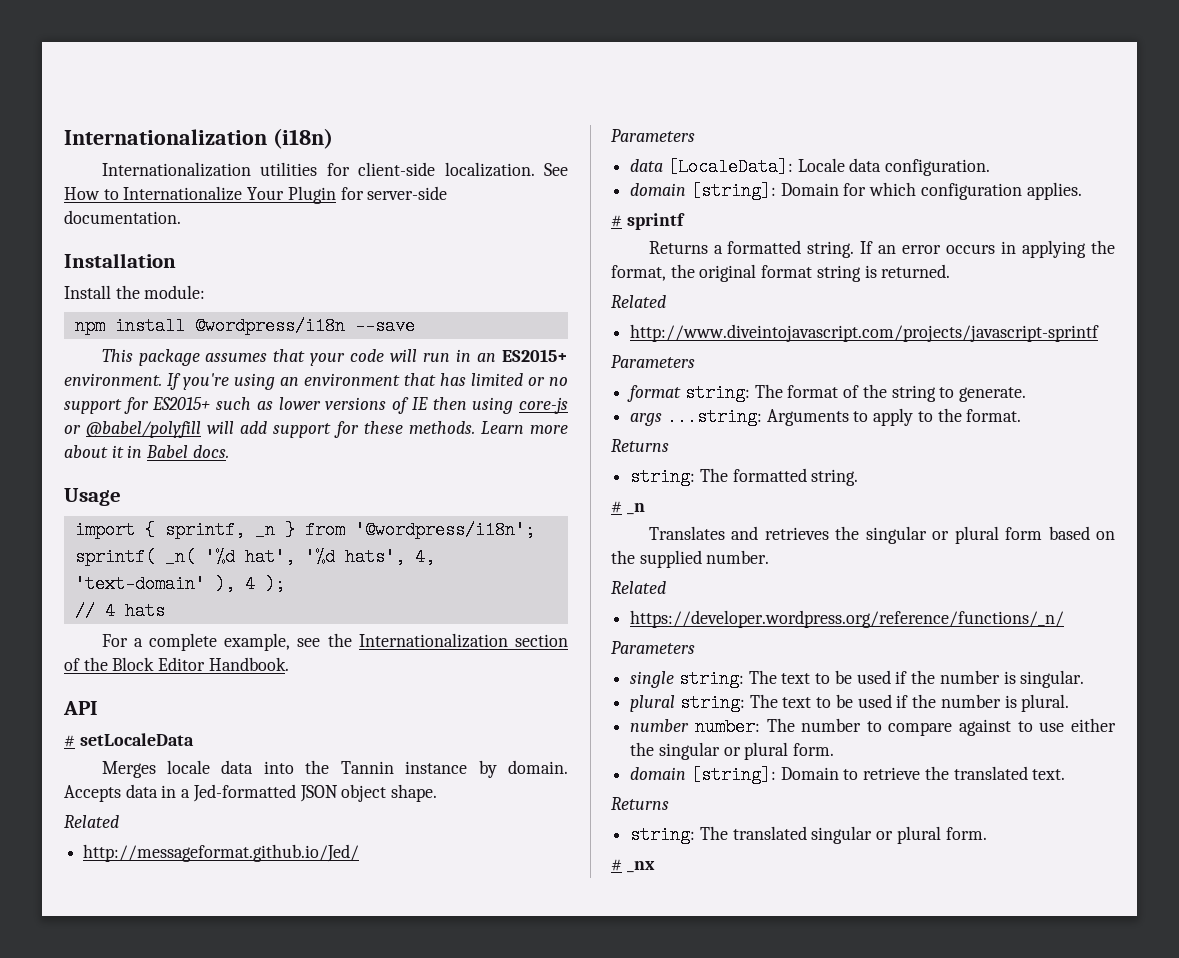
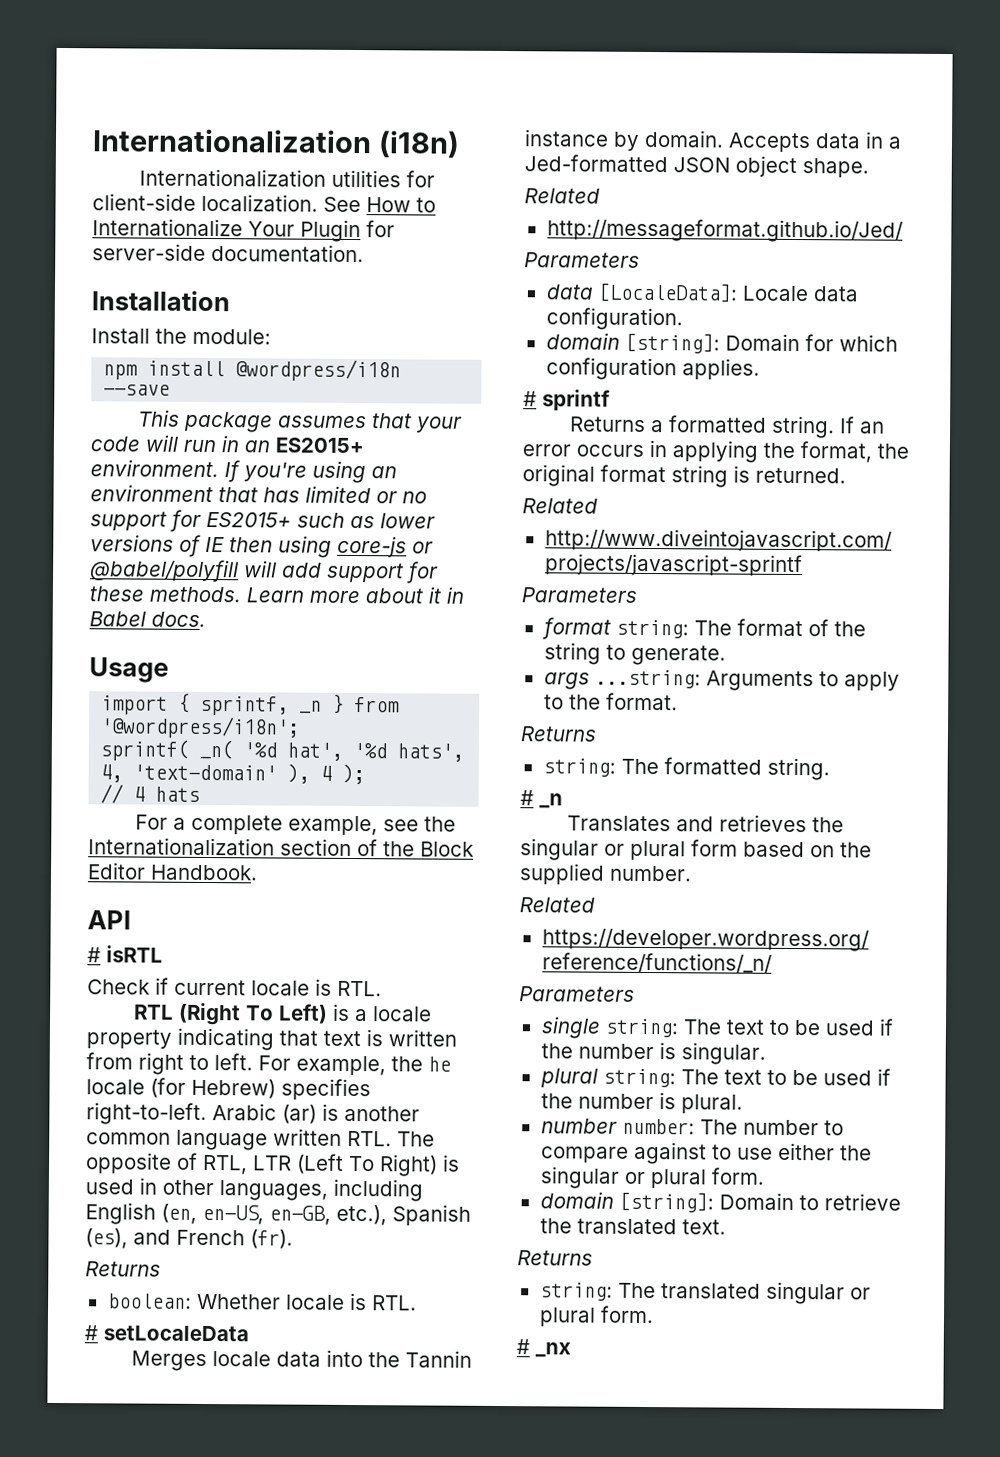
+ # isRTL
+ Check if current locale is RTL.
+ RTL (Right To Left) is a locale property indicating that text is written from right to left. For example, the he locale (for Hebrew) specifies right-to-left. Arabic (ar) is another common language written RTL. The opposite of RTL, LTR (Left To Right) is used in other languages, including English (en, en-US, en-GB, etc.), Spanish (es), and French (fr).
+ Returns
+ boolean: Whether locale is RTL.

